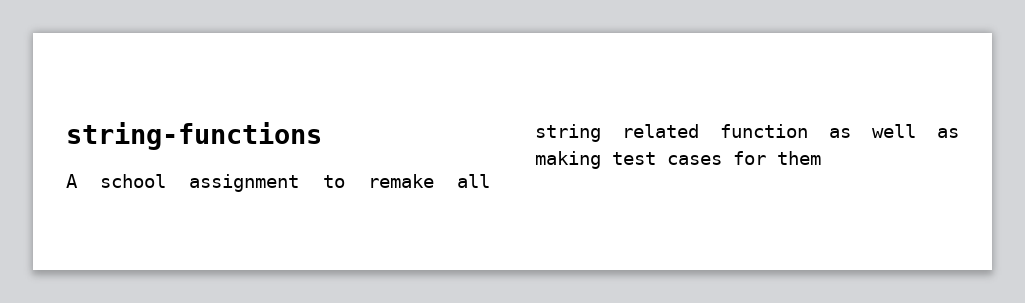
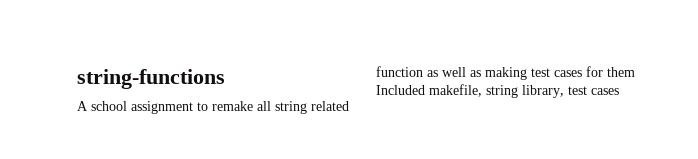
- A school assignment to remake all string related function as well as making test cases for them
+ A school assignment to remake all string related function as well as making test cases for them Included makefile, string library, test cases

